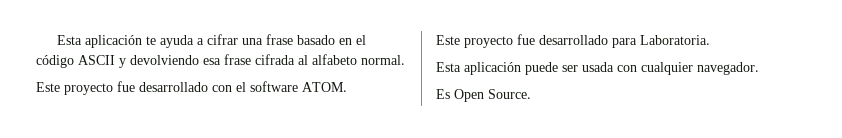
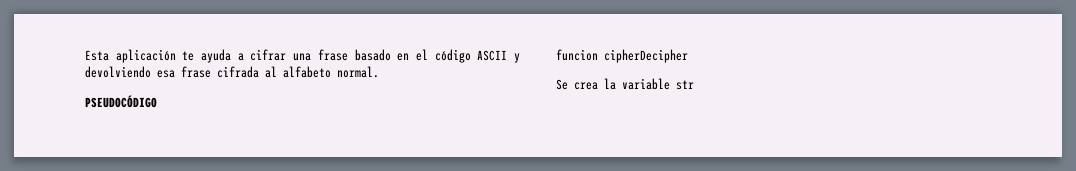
- Este proyecto fue desarrollado con el software ATOM.
- Este proyecto fue desarrollado para Laboratoria.
- Esta aplicación puede ser usada con cualquier navegador.
- Es Open Source.
+ PSEUDOCÓDIGO
+ funcion cipherDecipher
+ Se crea la variable str

